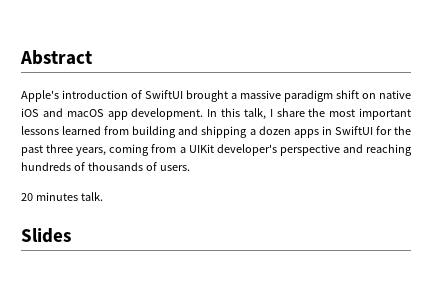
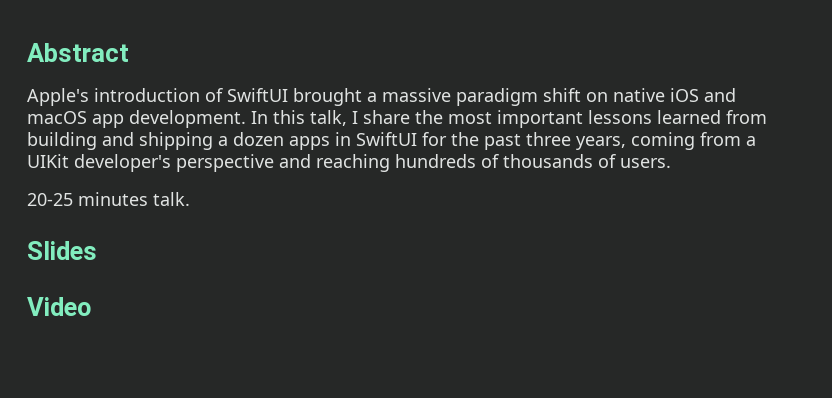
- 20 minutes talk.
+ 20-25 minutes talk.
+ Video

